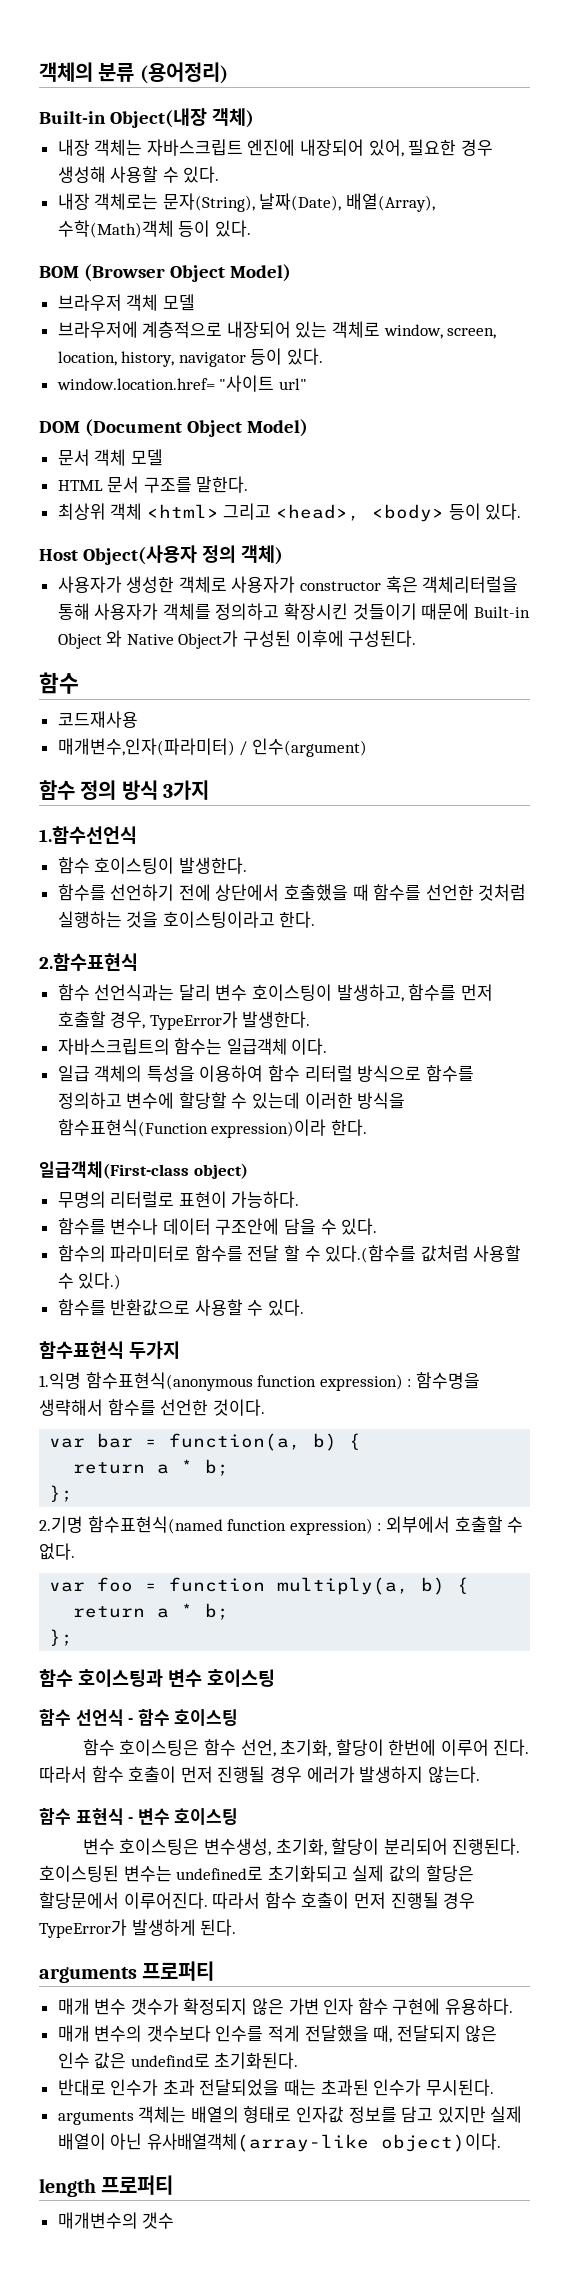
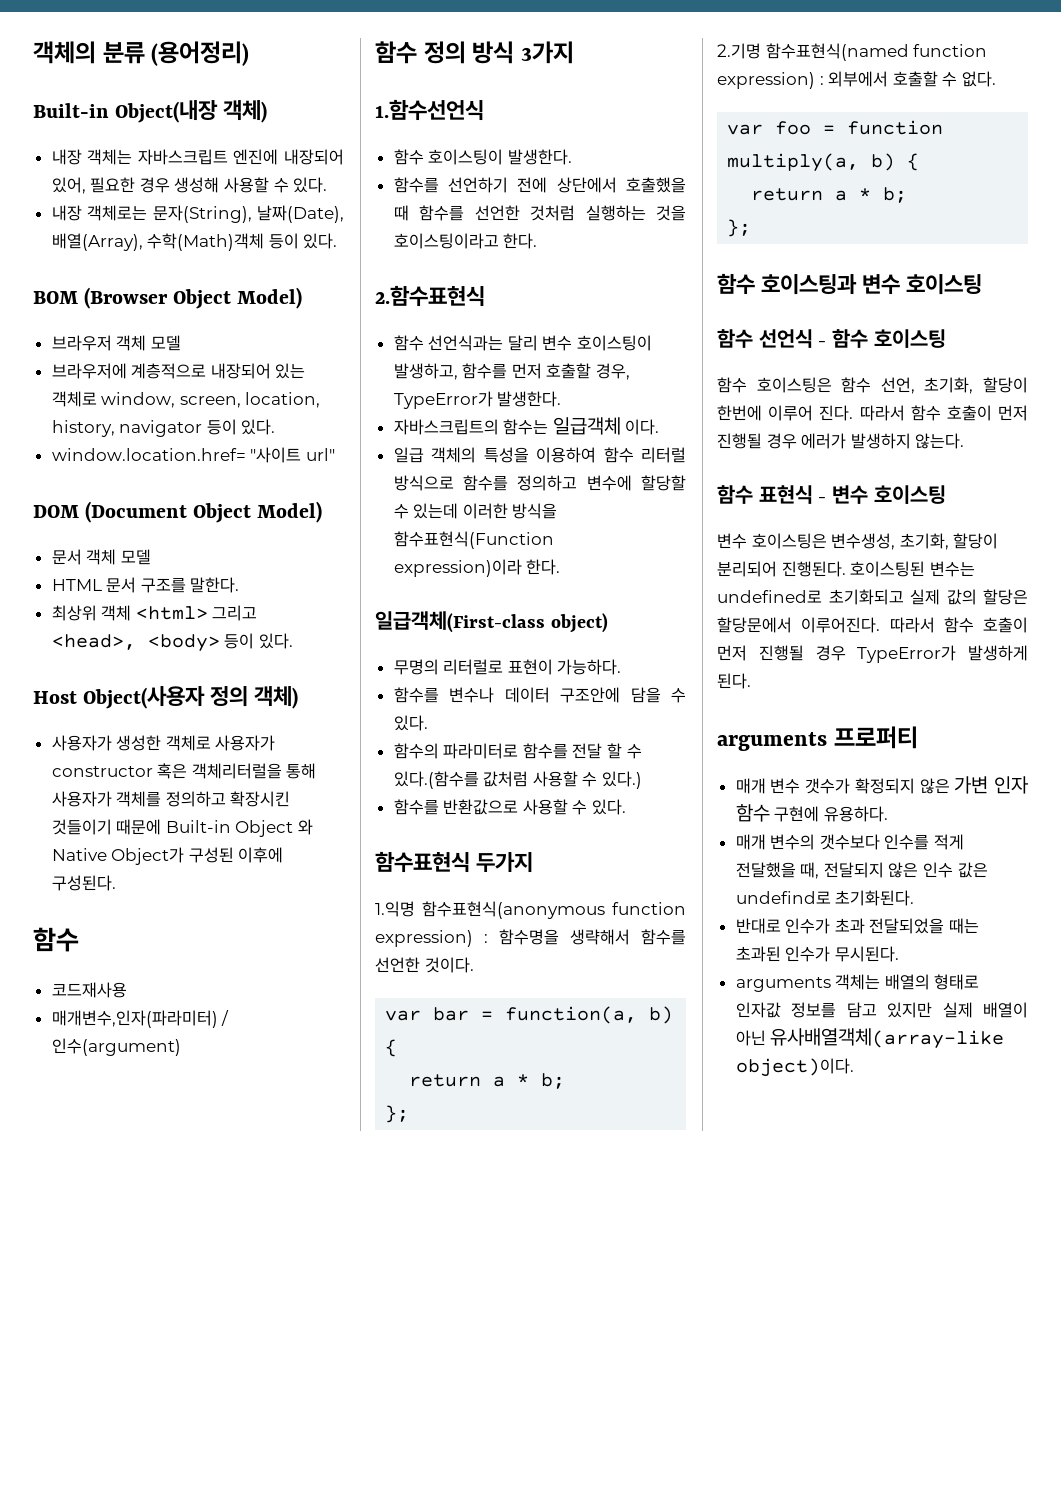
- length 프로퍼티
- 매개변수의 갯수

